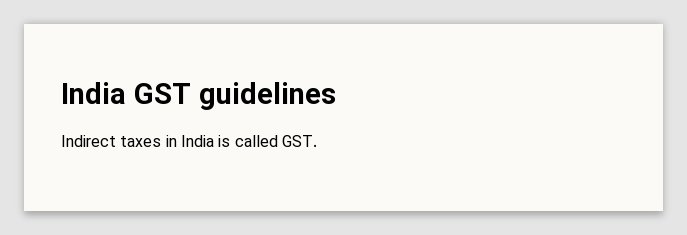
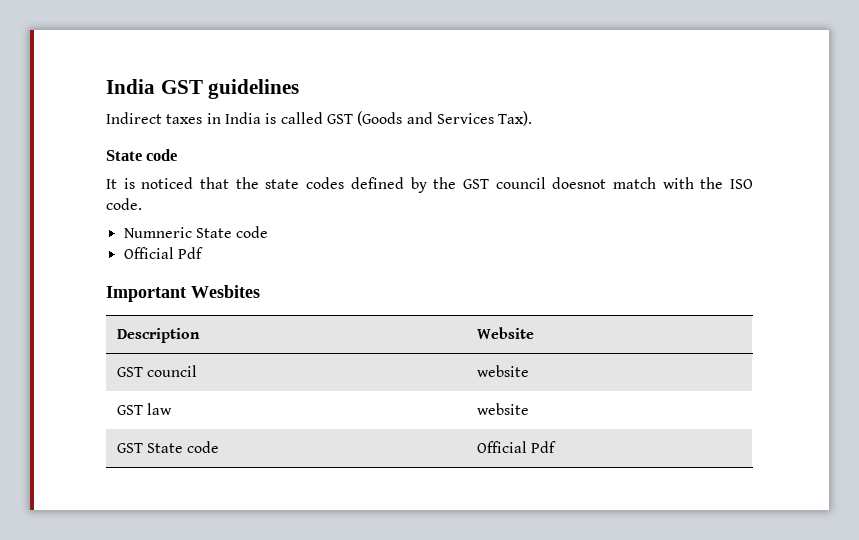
- Indirect taxes in India is called GST.
+ Indirect taxes in India is called GST (Goods and Services Tax).
+ State code
+ It is noticed that the state codes defined by the GST council doesnot match with the ISO code.
+ Numneric State code
+ Official Pdf
+ Important Wesbites
+ Description | Website
+ GST council | website
+ GST law | website
+ GST State code | Official Pdf

